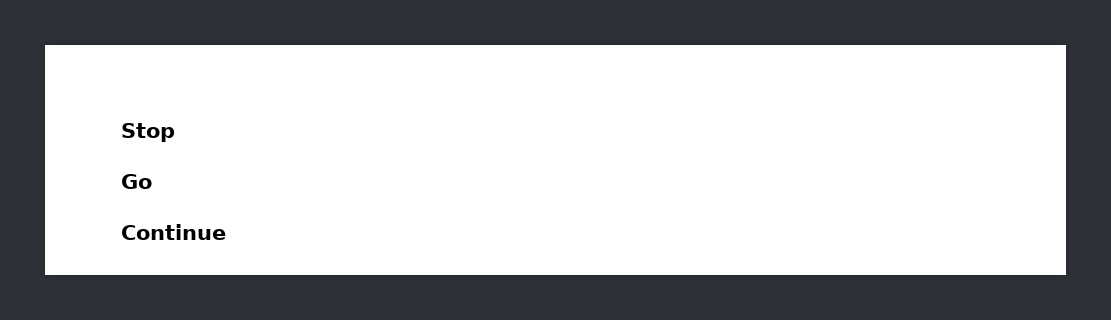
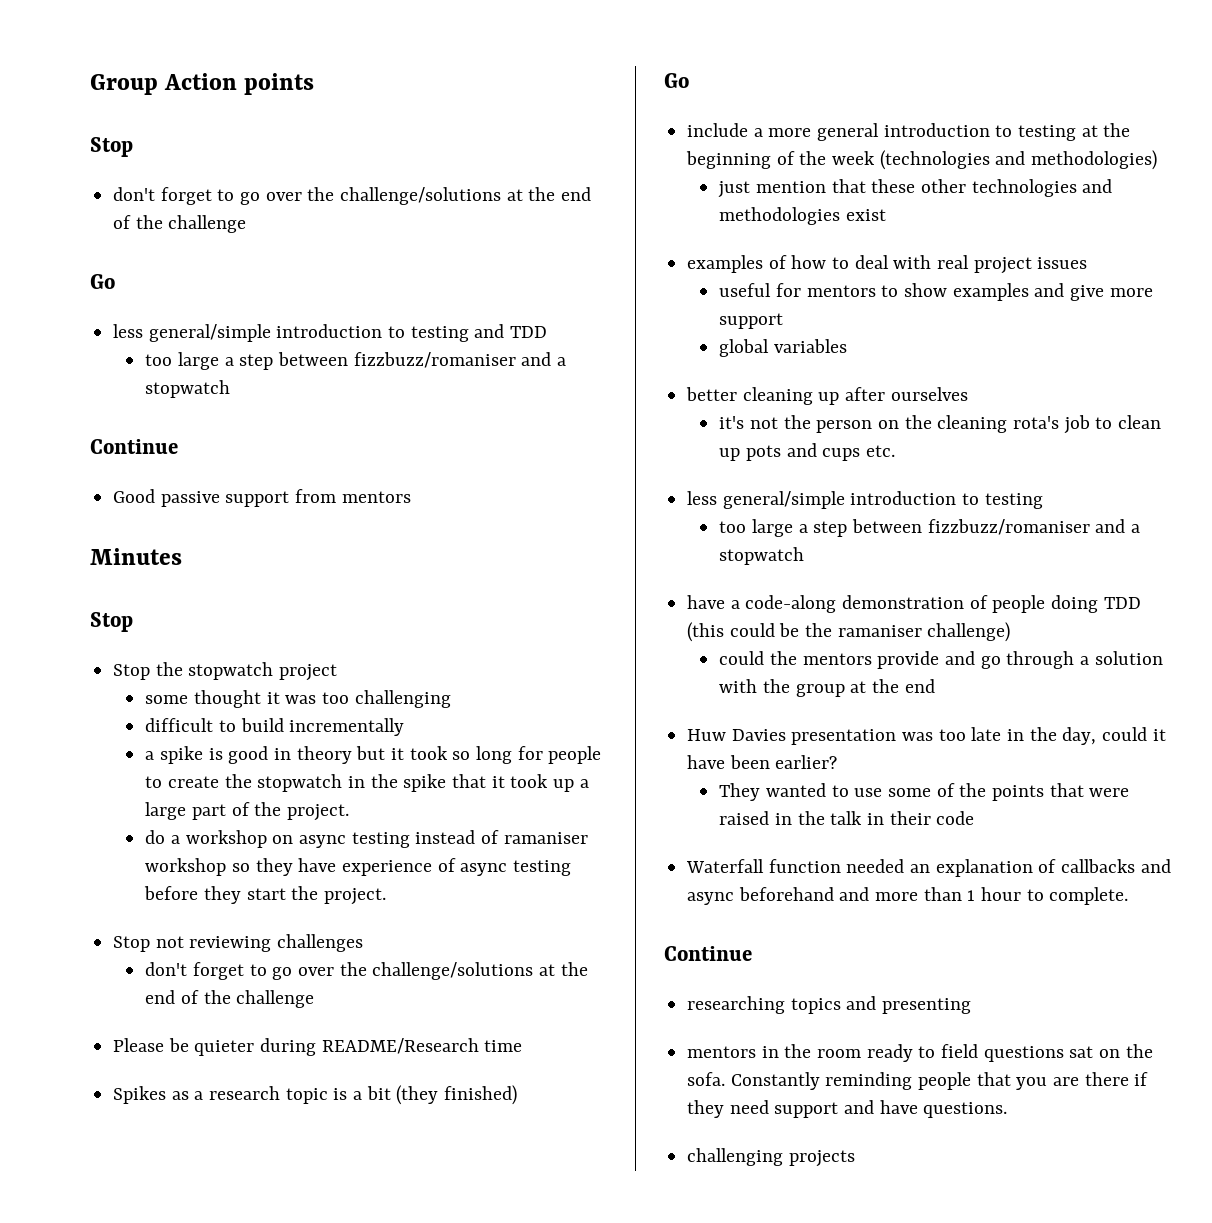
+ Group Action points
  Stop
+ don't forget to go over the challenge/solutions at the end of the challenge
  Go
+ less general/simple introduction to testing and TDD
+ too large a step between fizzbuzz/romaniser and a stopwatch
  Continue
+ Good passive support from mentors
+ Minutes
+ Stop
+ Stop the stopwatch project
+ some thought it was too challenging
+ difficult to build incrementally
+ a spike is good in theory but it took so long for people to create the stopwatch in the spike that it took up a large part of the project.
+ do a workshop on async testing instead of ramaniser workshop so they have experience of async testing before they start the project.
+ Stop not reviewing challenges
+ don't forget to go over the challenge/solutions at the end of the challenge
+ Please be quieter during README/Research time
+ Spikes as a research topic is a bit (they finished)
+ Go
+ include a more general introduction to testing at the beginning of the week (technologies and methodologies)
+ just mention that these other technologies and methodologies exist
+ examples of how to deal with real project issues
+ useful for mentors to show examples and give more support
+ global variables
+ better cleaning up after ourselves
+ it's not the person on the cleaning rota's job to clean up pots and cups etc.
+ less general/simple introduction to testing
+ too large a step between fizzbuzz/romaniser and a stopwatch
+ have a code-along demonstration of people doing TDD (this could be the ramaniser challenge)
+ could the mentors provide and go through a solution with the group at the end
+ Huw Davies presentation was too late in the day, could it have been earlier?
+ They wanted to use some of the points that were raised in the talk in their code
+ Waterfall function needed an explanation of callbacks and async beforehand and more than 1 hour to complete.
+ Continue
+ researching topics and presenting
+ mentors in the room ready to field questions sat on the sofa. Constantly reminding people that you are there if they need support and have questions.
+ challenging projects

